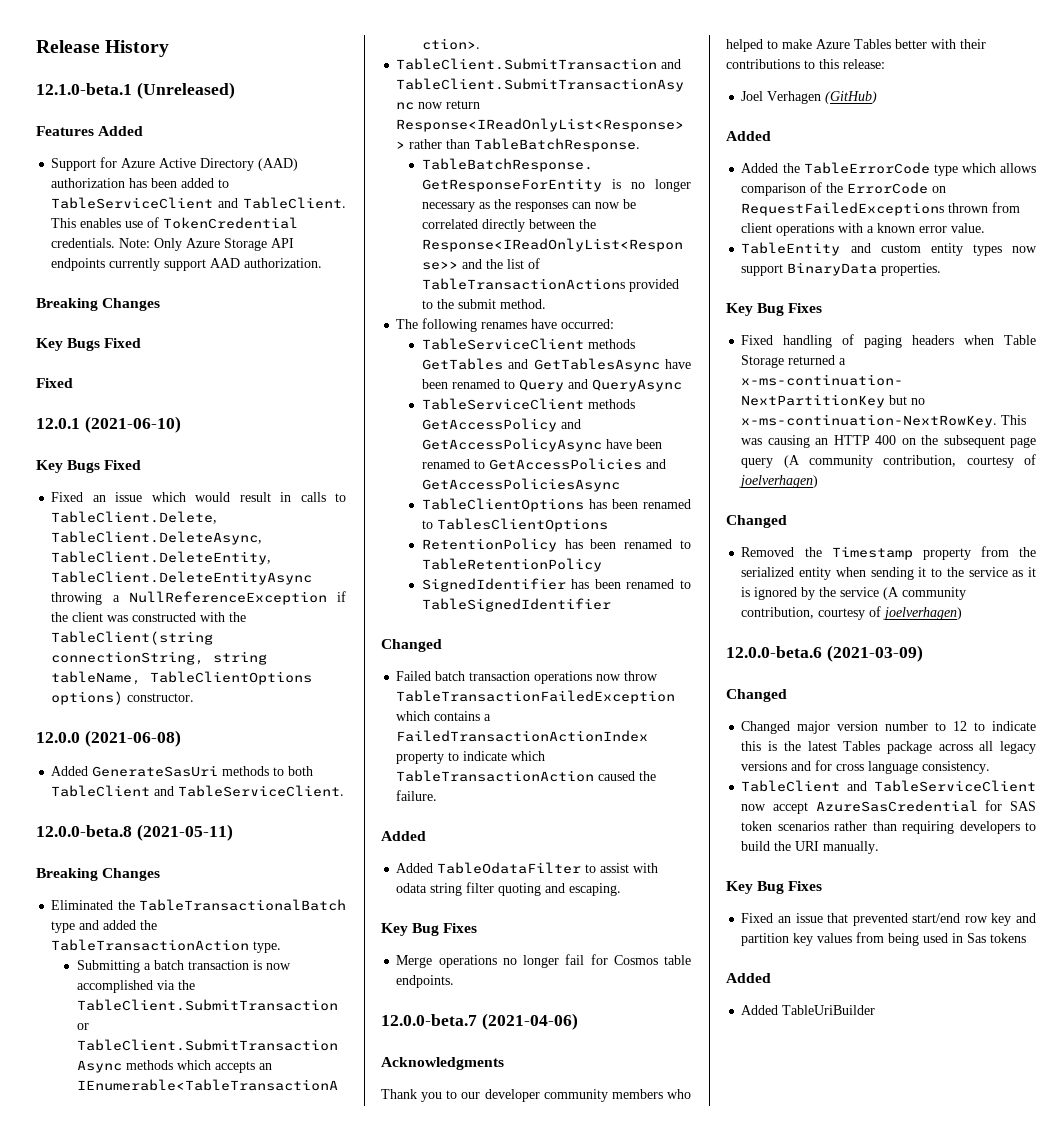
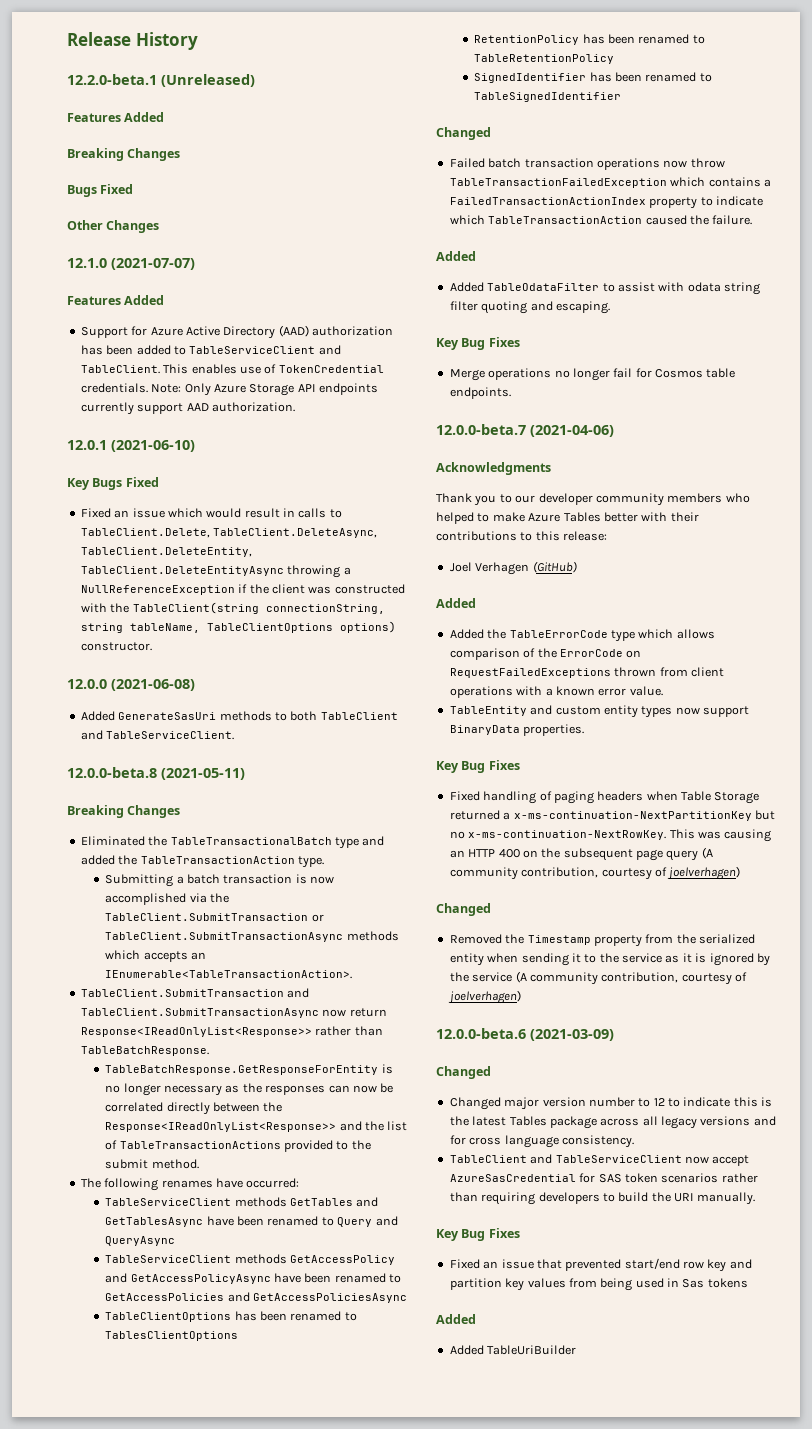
- 12.1.0-beta.1 (Unreleased)
+ 12.2.0-beta.1 (Unreleased)
+ Features Added
+ Breaking Changes
+ Bugs Fixed
+ Other Changes
+ 12.1.0 (2021-07-07)
  Note: Only Azure Storage API endpoints currently support AAD authorization.
- Breaking Changes
- Key Bugs Fixed
- Fixed

